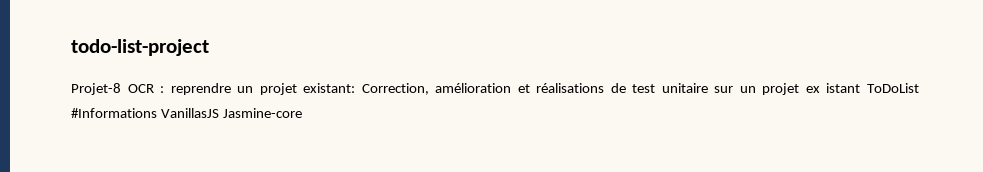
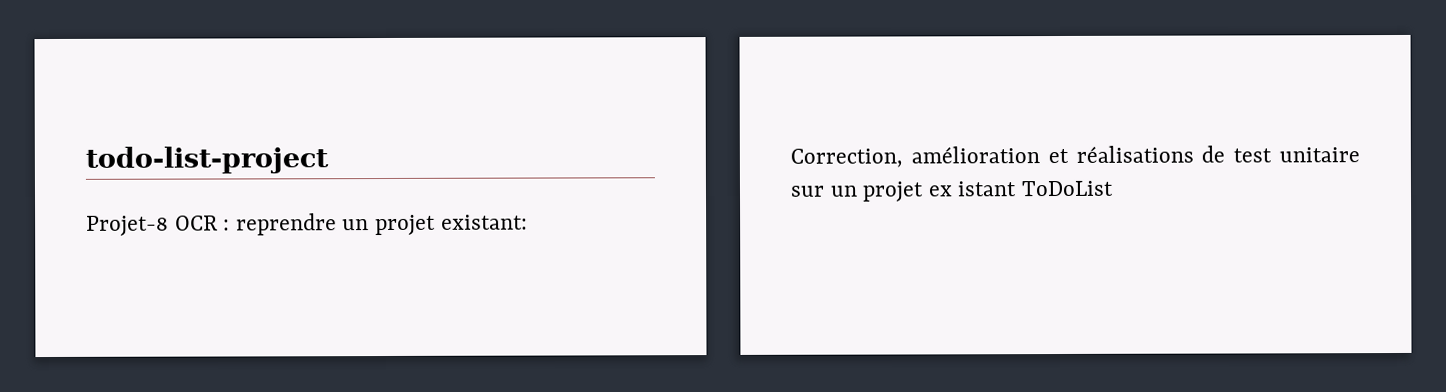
- Projet-8 OCR : reprendre un projet existant: Correction, amélioration et réalisations de test unitaire sur un projet ex istant ToDoList #Informations VanillasJS Jasmine-core
+ Projet-8 OCR : reprendre un projet existant:
+ Correction, amélioration et réalisations de test unitaire sur un projet ex istant ToDoList

